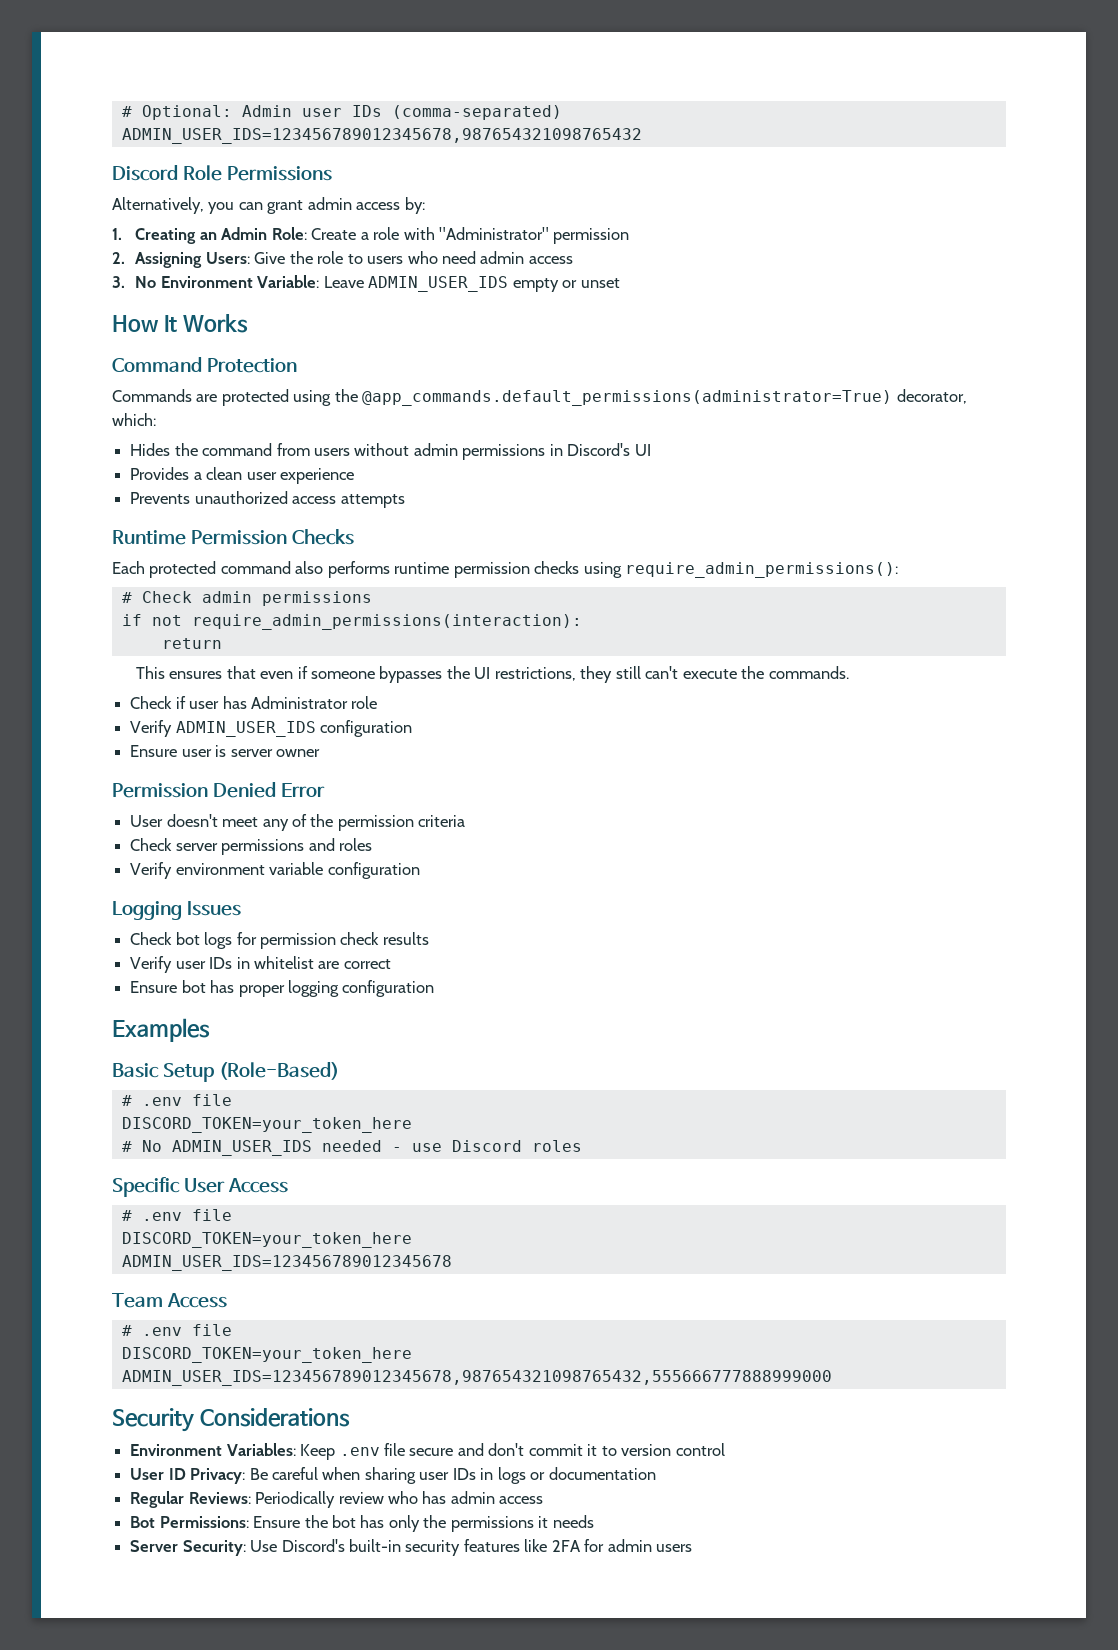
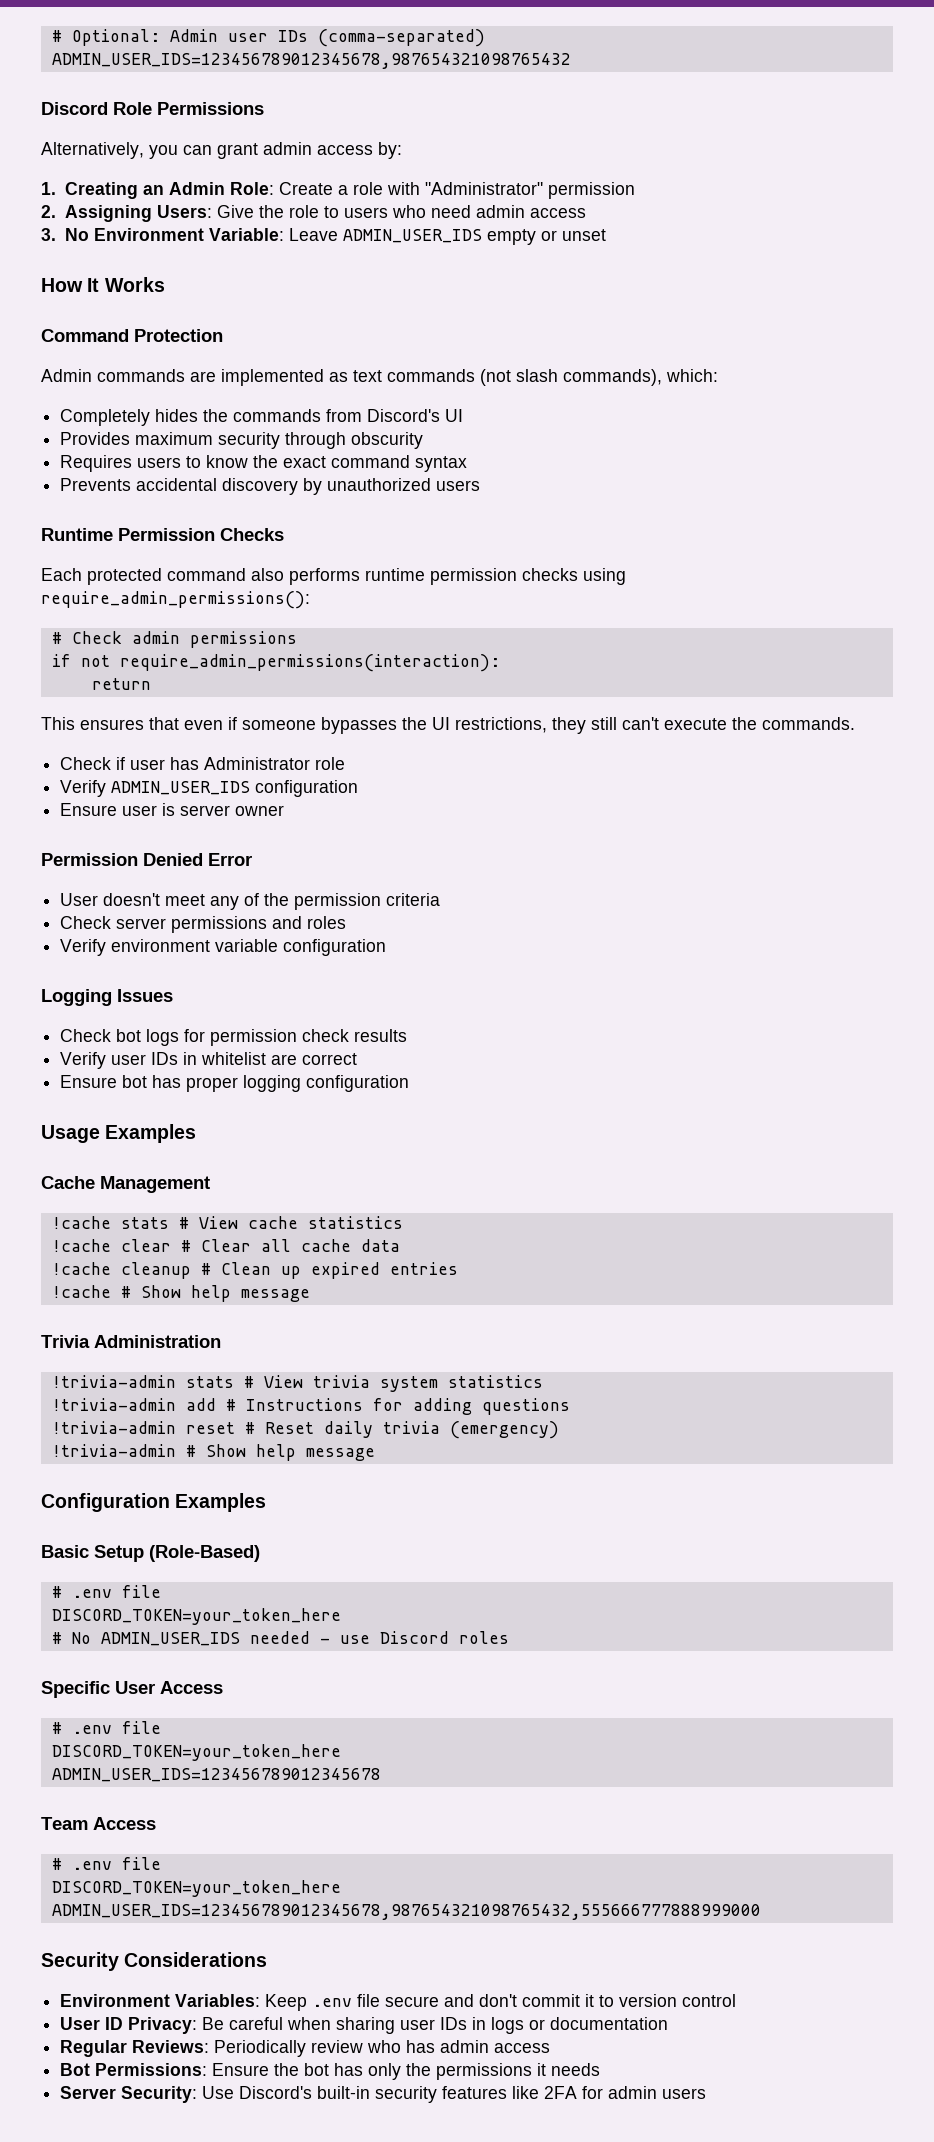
- Commands are protected using the @app_commands.default_permissions(administrator=True) decorator, which:
- Hides the command from users without admin permissions in Discord's UI
- Provides a clean user experience
- Prevents unauthorized access attempts
+ Admin commands are implemented as text commands (not slash commands), which:
+ Completely hides the commands from Discord's UI
+ Provides maximum security through obscurity
+ Requires users to know the exact command syntax
+ Prevents accidental discovery by unauthorized users
- Examples
+ Usage Examples
+ Cache Management
+ !cache stats # View cache statistics
+ !cache clear # Clear all cache data
+ !cache cleanup # Clean up expired entries
+ !cache # Show help message
+ Trivia Administration
+ !trivia-admin stats # View trivia system statistics
+ !trivia-admin add # Instructions for adding questions
+ !trivia-admin reset # Reset daily trivia (emergency)
+ !trivia-admin # Show help message
+ Configuration Examples

